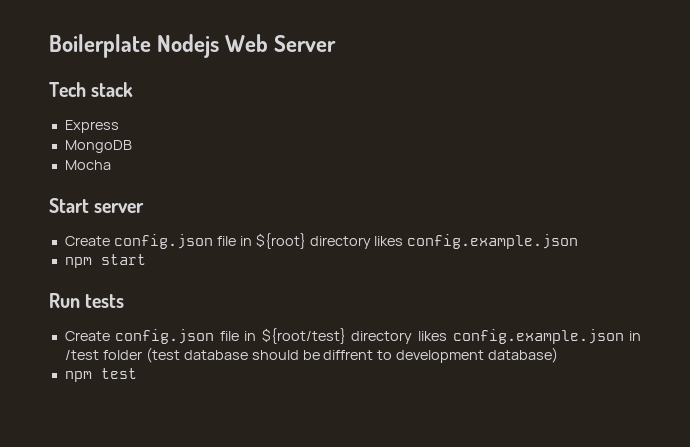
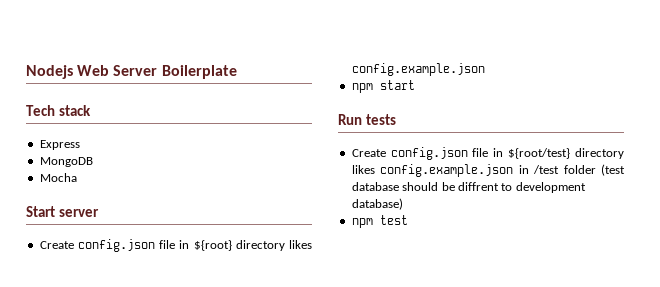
- Boilerplate Nodejs Web Server
+ Nodejs Web Server Boilerplate

